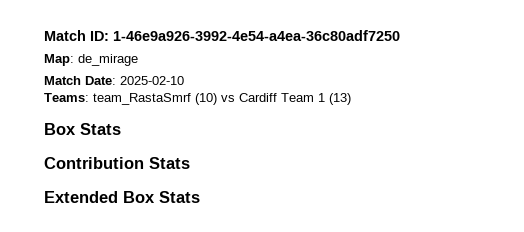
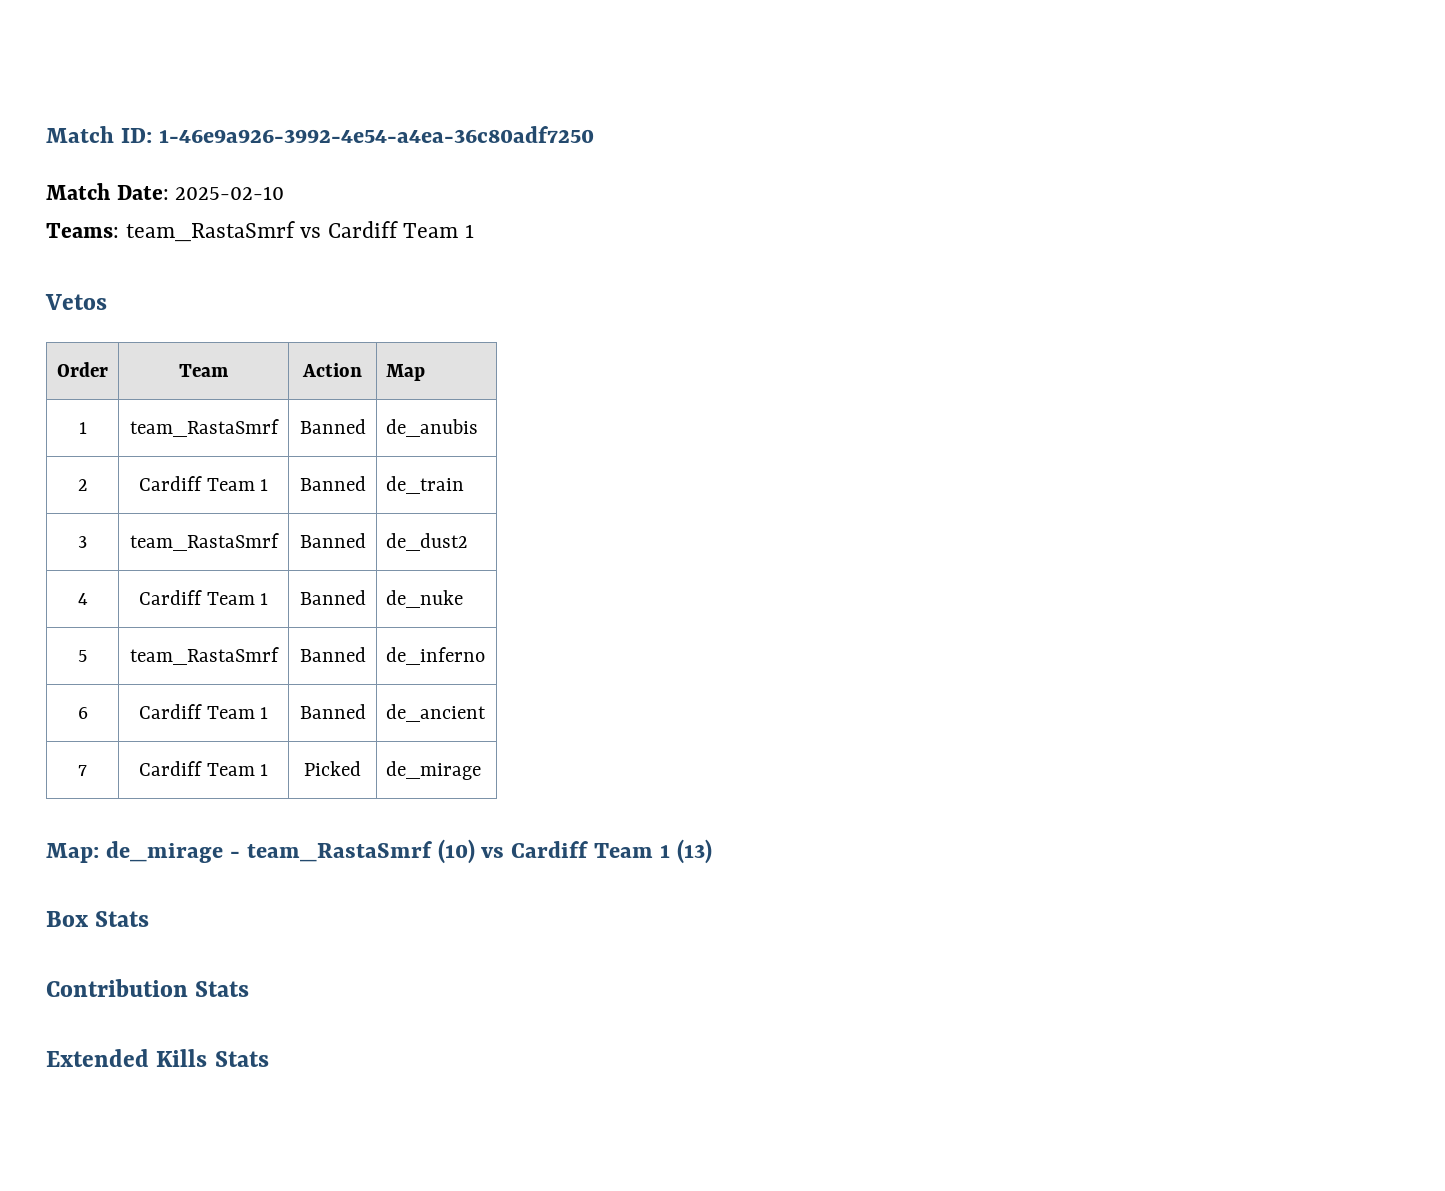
- Map: de_mirage
- Teams: team_RastaSmrf (10) vs Cardiff Team 1 (13)
+ Teams: team_RastaSmrf vs Cardiff Team 1
+ Vetos
+ Order | Team | Action | Map
+ 1 | team_RastaSmrf | Banned | de_anubis
+ 2 | Cardiff Team 1 | Banned | de_train
+ 3 | team_RastaSmrf | Banned | de_dust2
+ 4 | Cardiff Team 1 | Banned | de_nuke
+ 5 | team_RastaSmrf | Banned | de_inferno
+ 6 | Cardiff Team 1 | Banned | de_ancient
+ 7 | Cardiff Team 1 | Picked | de_mirage
+ Map: de_mirage - team_RastaSmrf (10) vs Cardiff Team 1 (13)
- Extended Box Stats
+ Extended Kills Stats

